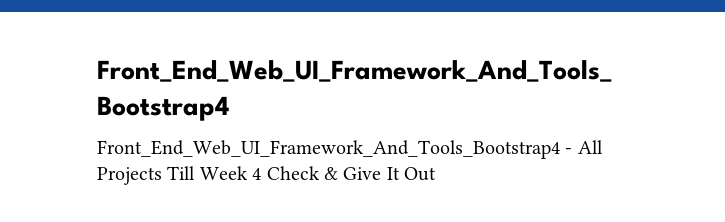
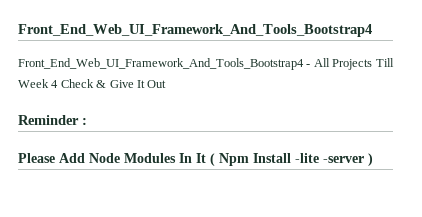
+ Reminder :
+ Please Add Node Modules In It ( Npm Install -lite -server )

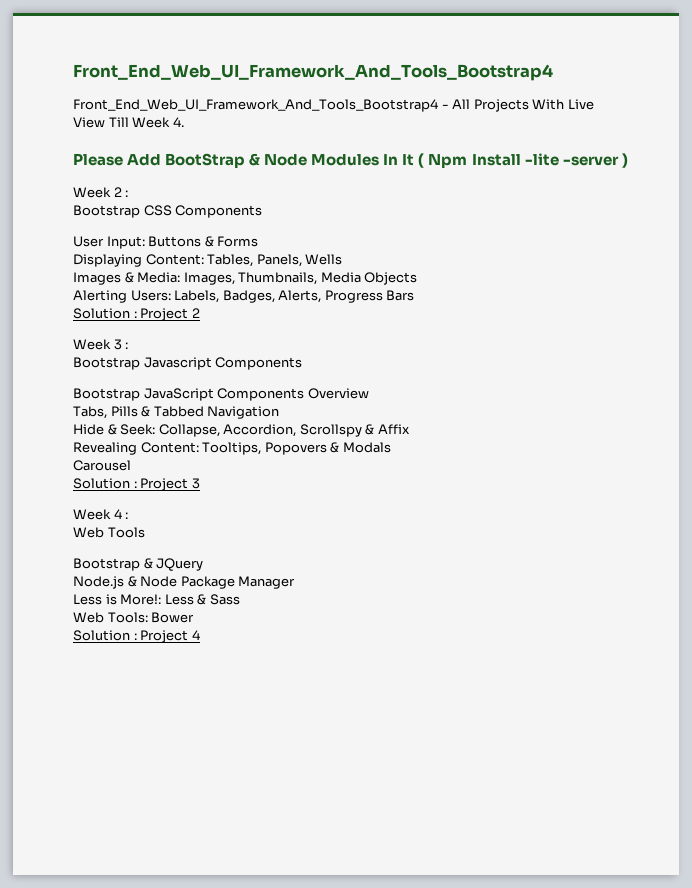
- Front_End_Web_UI_Framework_And_Tools_Bootstrap4 - All Projects Till Week 4 Check & Give It Out
- Reminder :
+ Front_End_Web_UI_Framework_And_Tools_Bootstrap4 - All Projects With Live View Till Week 4.
- Please Add Node Modules In It ( Npm Install -lite -server )
+ Please Add BootStrap & Node Modules In It ( Npm Install -lite -server )
+ Week 2 :
+ Bootstrap CSS Components
+ User Input: Buttons & Forms
+ Displaying Content: Tables, Panels, Wells
+ Images & Media: Images, Thumbnails, Media Objects
+ Alerting Users: Labels, Badges, Alerts, Progress Bars
+ Solution : Project 2
+ Week 3 :
+ Bootstrap Javascript Components
+ Bootstrap JavaScript Components Overview
+ Tabs, Pills & Tabbed Navigation
+ Hide & Seek: Collapse, Accordion, Scrollspy & Affix
+ Revealing Content: Tooltips, Popovers & Modals
+ Carousel
+ Solution : Project 3
+ Week 4 :
+ Web Tools
+ Bootstrap & JQuery
+ Node.js & Node Package Manager
+ Less is More!: Less & Sass
+ Web Tools: Bower
+ Solution : Project 4

